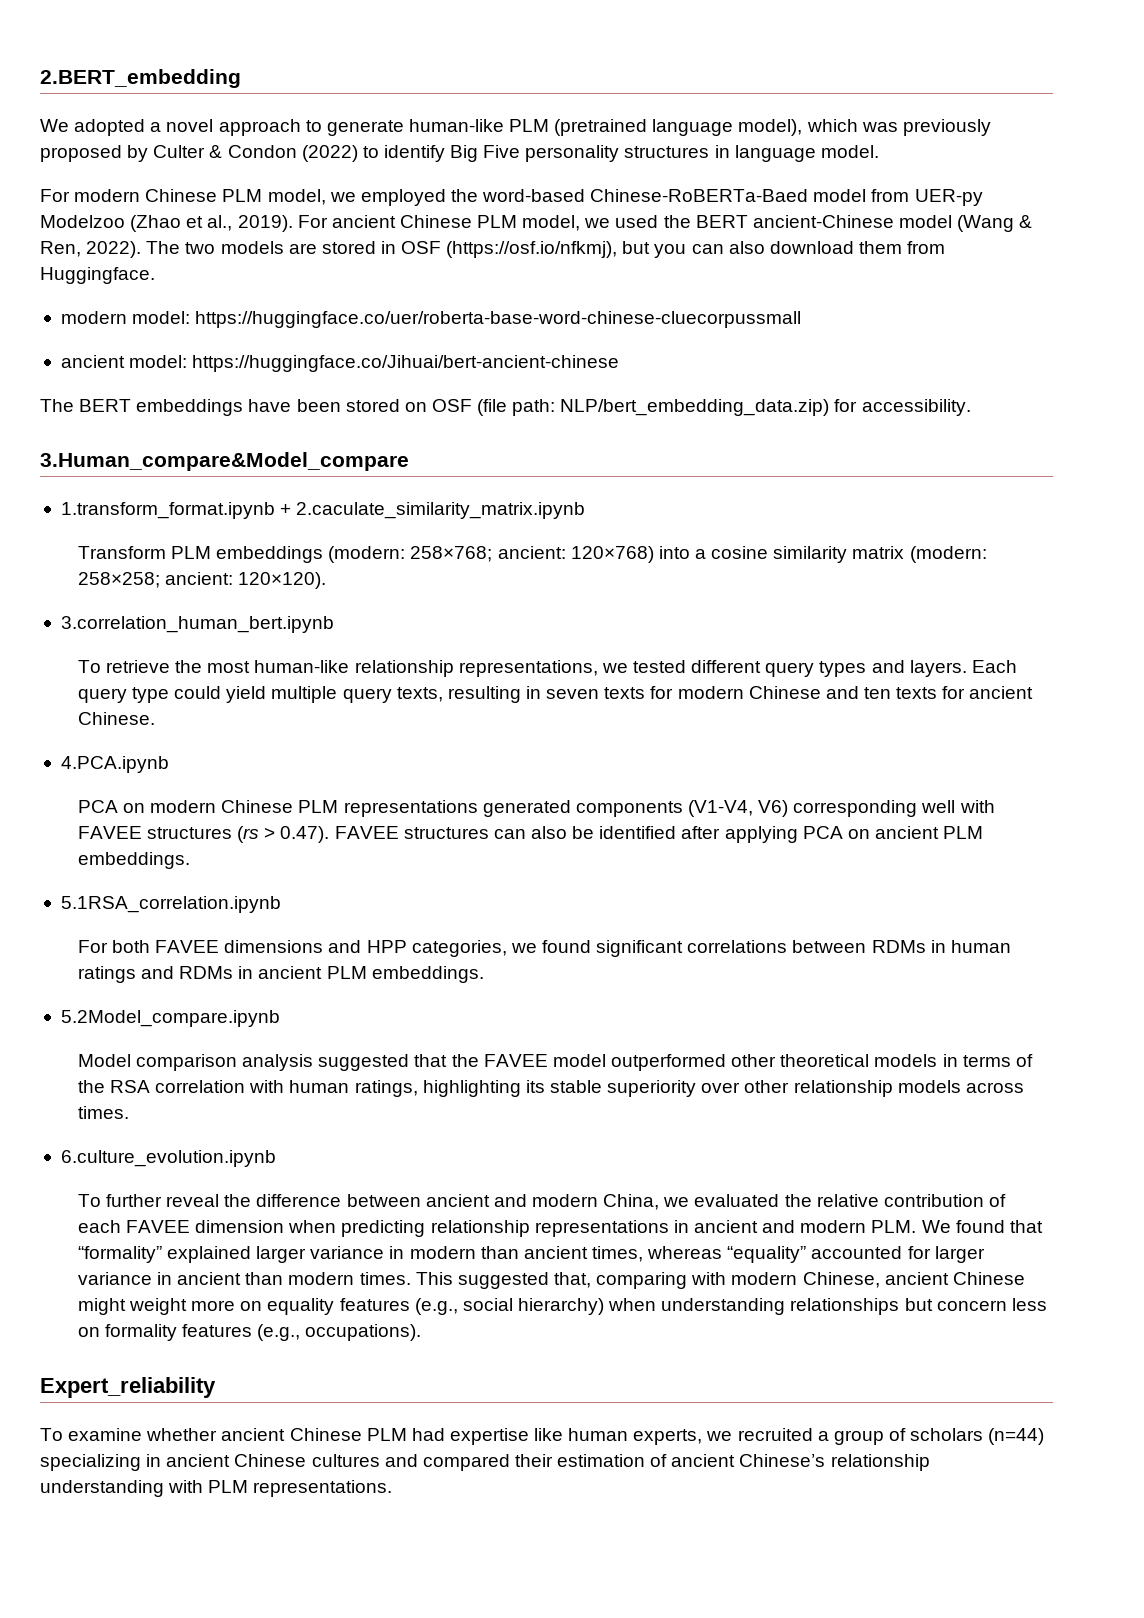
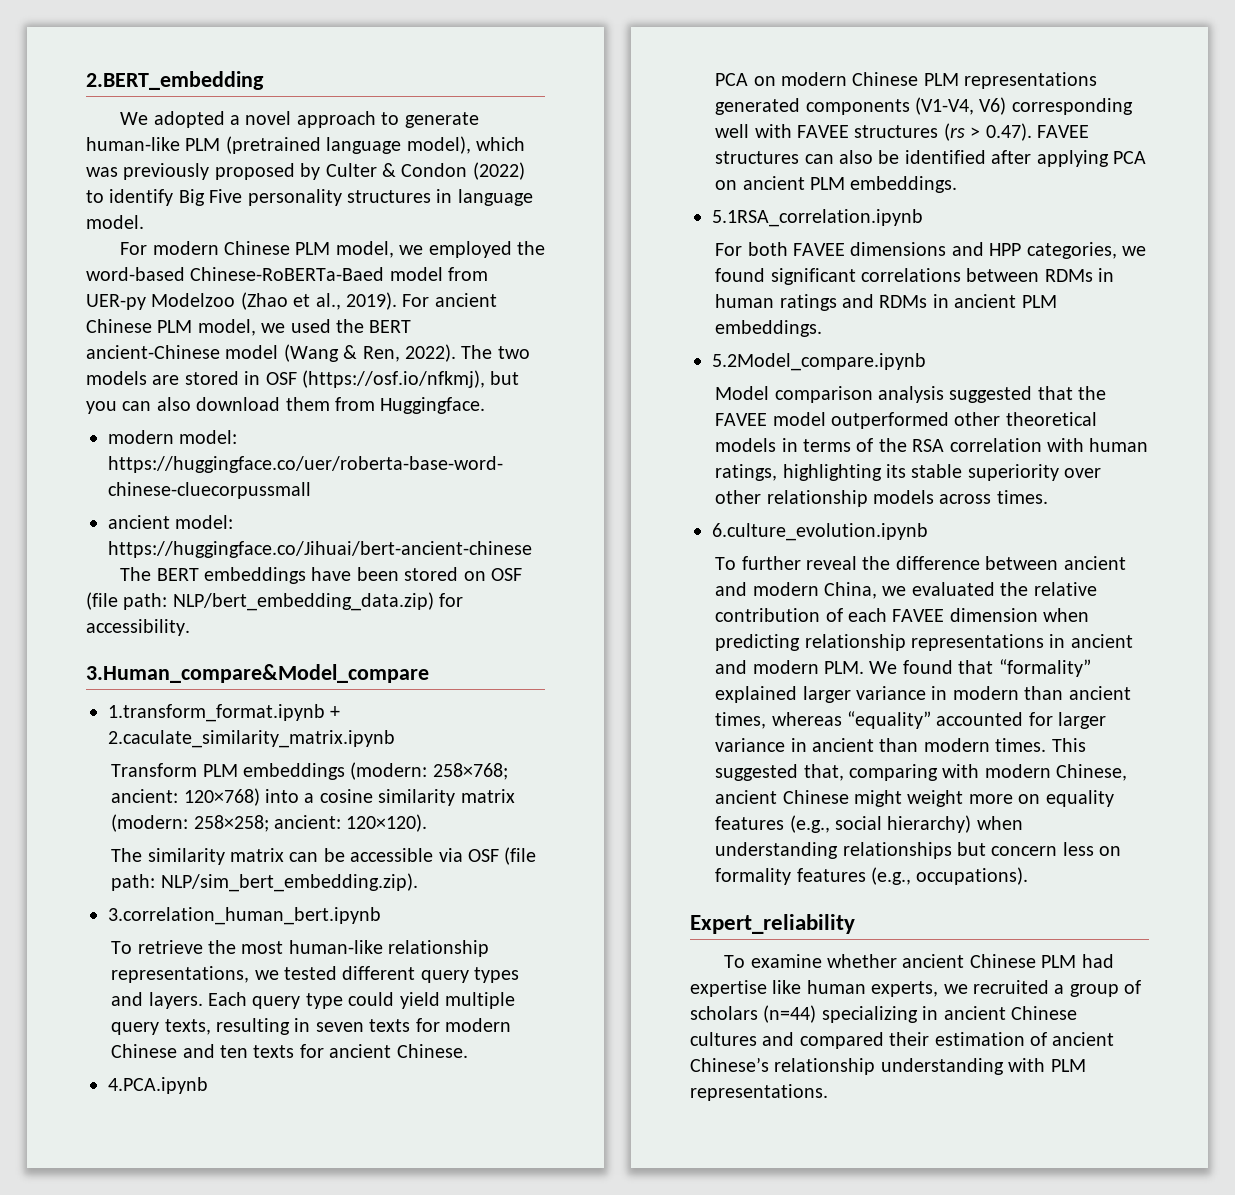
+ The similarity matrix can be accessible via OSF (file path: NLP/sim_bert_embedding.zip).

